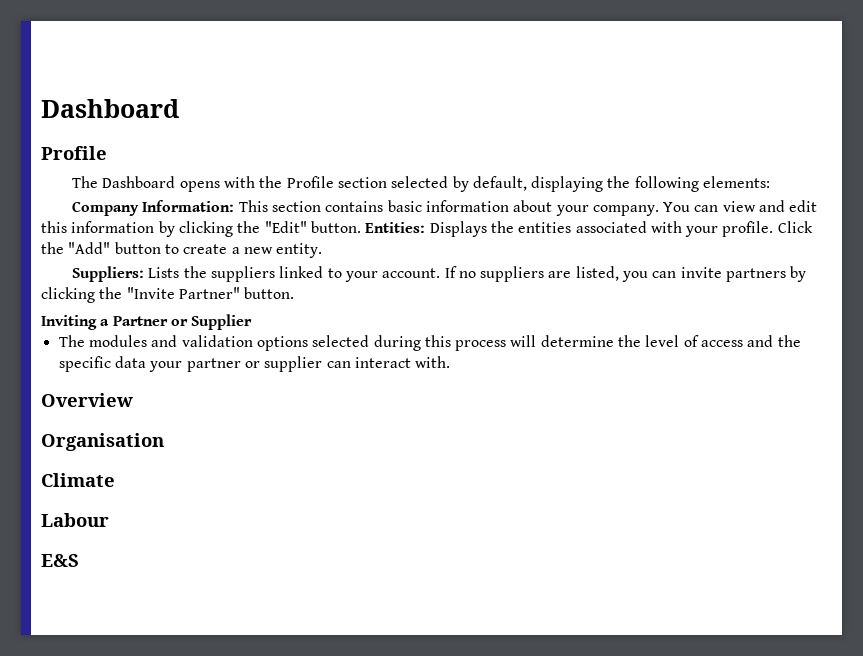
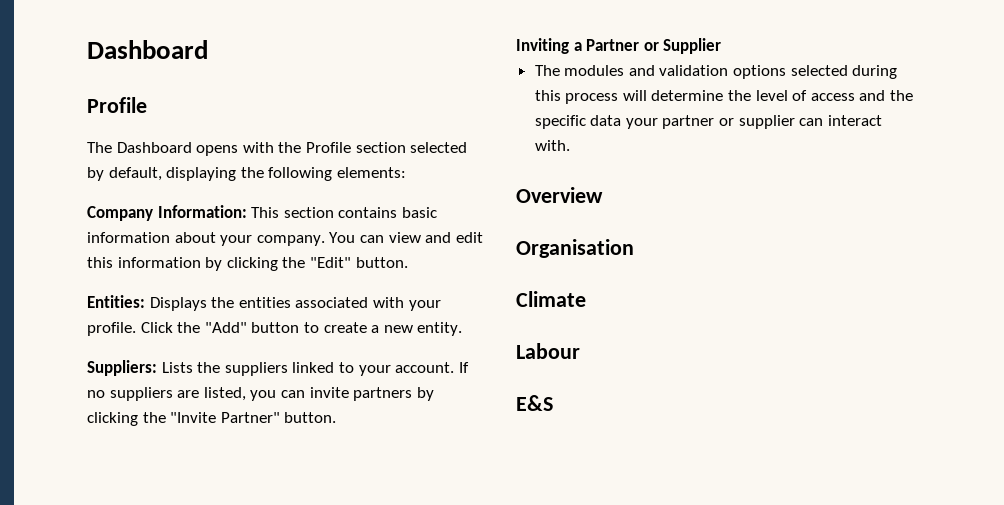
- You can view and edit this information by clicking the "Edit" button. Entities: Displays the entities associated with your profile.
+ You can view and edit this information by clicking the "Edit" button.
+ Entities: Displays the entities associated with your profile.

